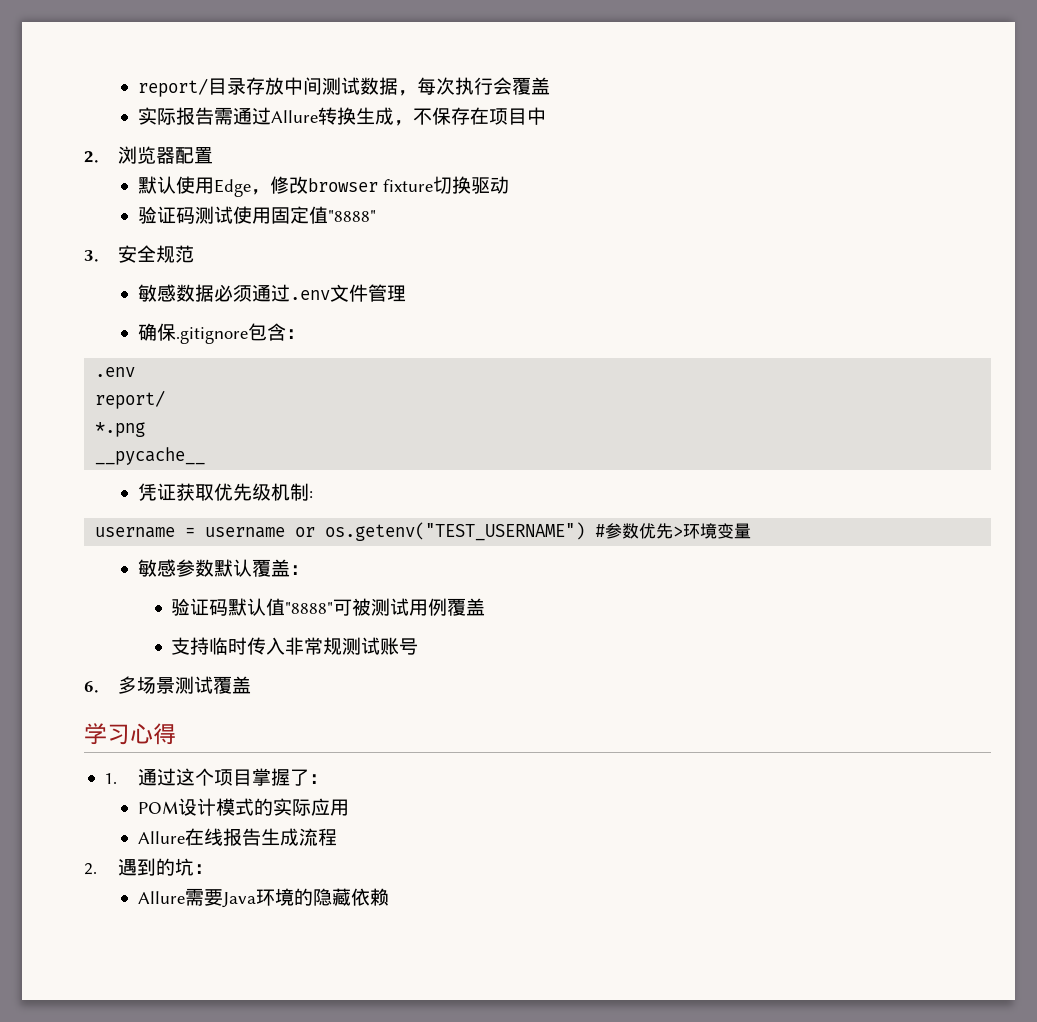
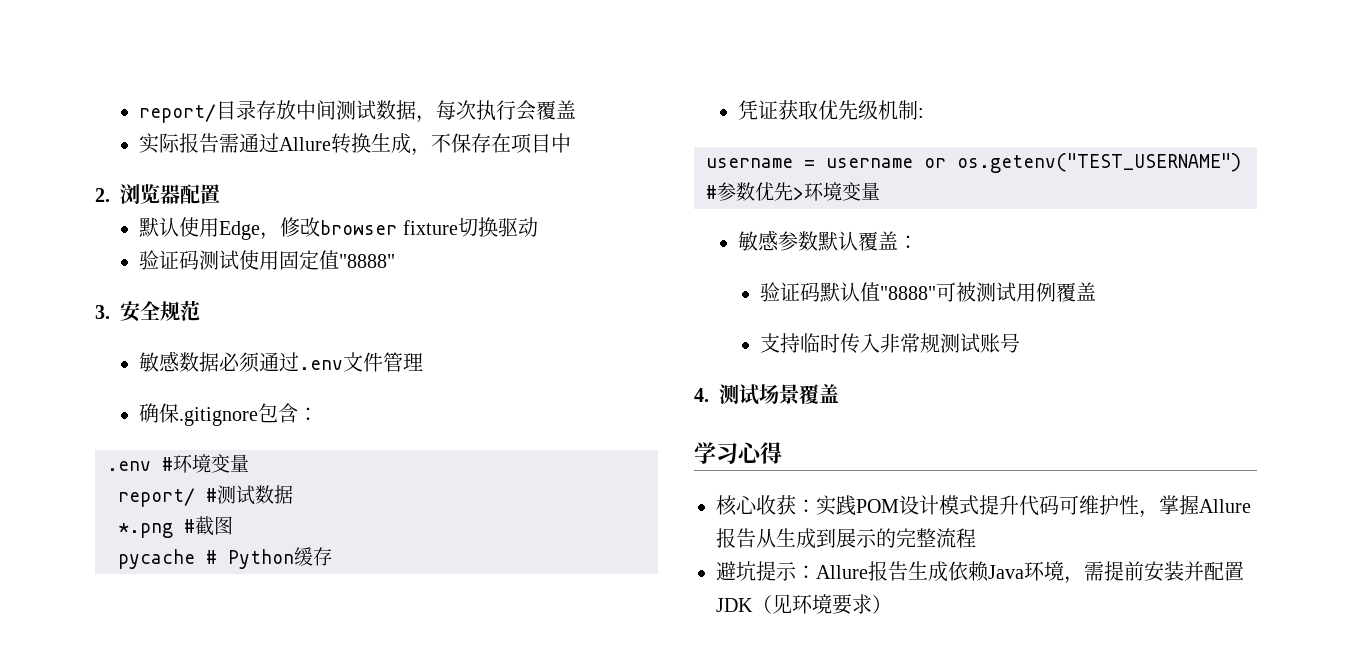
  确保.gitignore包含：
- .env
- report/
- *.png
- __pycache__
+ .env #环境变量
+ report/ #测试数据
+ *.png #截图
+ pycache # Python缓存
- 6.多场景测试覆盖
+ 4.测试场景覆盖
- 1.通过这个项目掌握了：
- POM设计模式的实际应用
- Allure在线报告生成流程
- 2.遇到的坑：
- Allure需要Java环境的隐藏依赖
+ 核心收获：实践POM设计模式提升代码可维护性，掌握Allure报告从生成到展示的完整流程
+ 避坑提示：Allure报告生成依赖Java环境，需提前安装并配置JDK（见环境要求）

